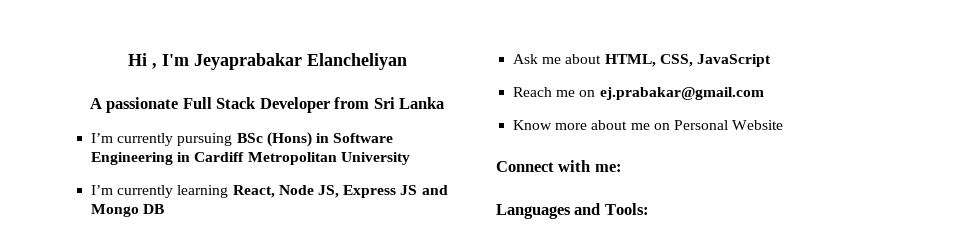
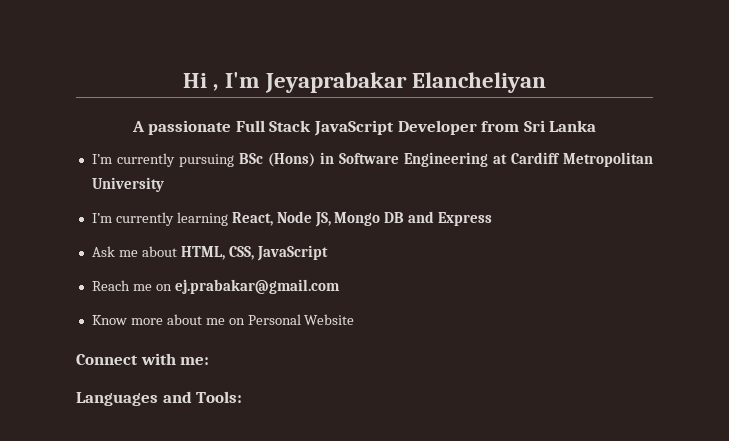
- A passionate Full Stack Developer from Sri Lanka
+ A passionate Full Stack JavaScript Developer from Sri Lanka
- I’m currently pursuing BSc (Hons) in Software Engineering in Cardiff Metropolitan University
+ I’m currently pursuing BSc (Hons) in Software Engineering at Cardiff Metropolitan University
- I’m currently learning React, Node JS, Express JS and Mongo DB
+ I’m currently learning React, Node JS, Mongo DB and Express

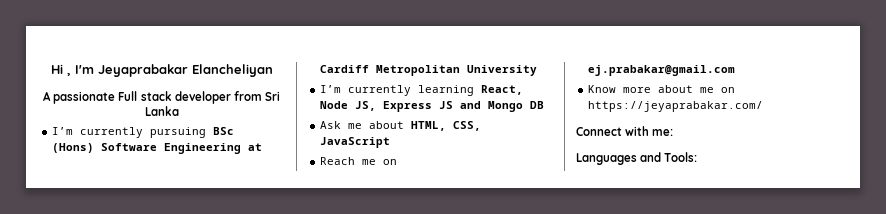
- A passionate Full Stack JavaScript Developer from Sri Lanka
+ A passionate Full stack developer from Sri Lanka
- I’m currently pursuing BSc (Hons) in Software Engineering at Cardiff Metropolitan University
+ I’m currently pursuing BSc (Hons) Software Engineering at Cardiff Metropolitan University
- I’m currently learning React, Node JS, Mongo DB and Express
+ I’m currently learning React, Node JS, Express JS and Mongo DB
- Know more about me on Personal Website
+ Know more about me on https://jeyaprabakar.com/

